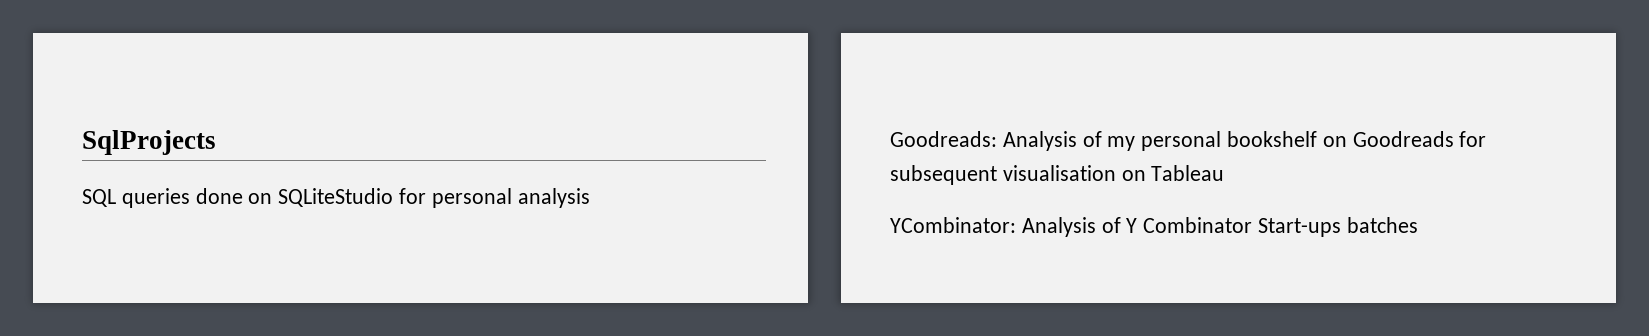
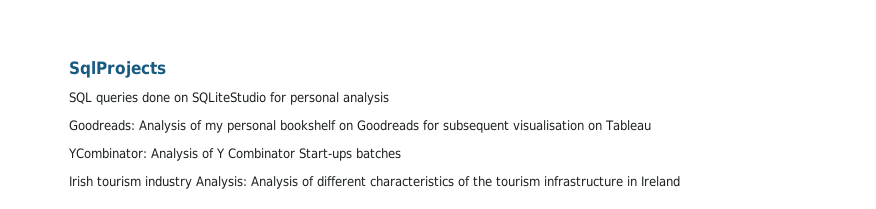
+ Irish tourism industry Analysis: Analysis of different characteristics of the tourism infrastructure in Ireland

